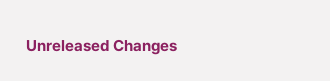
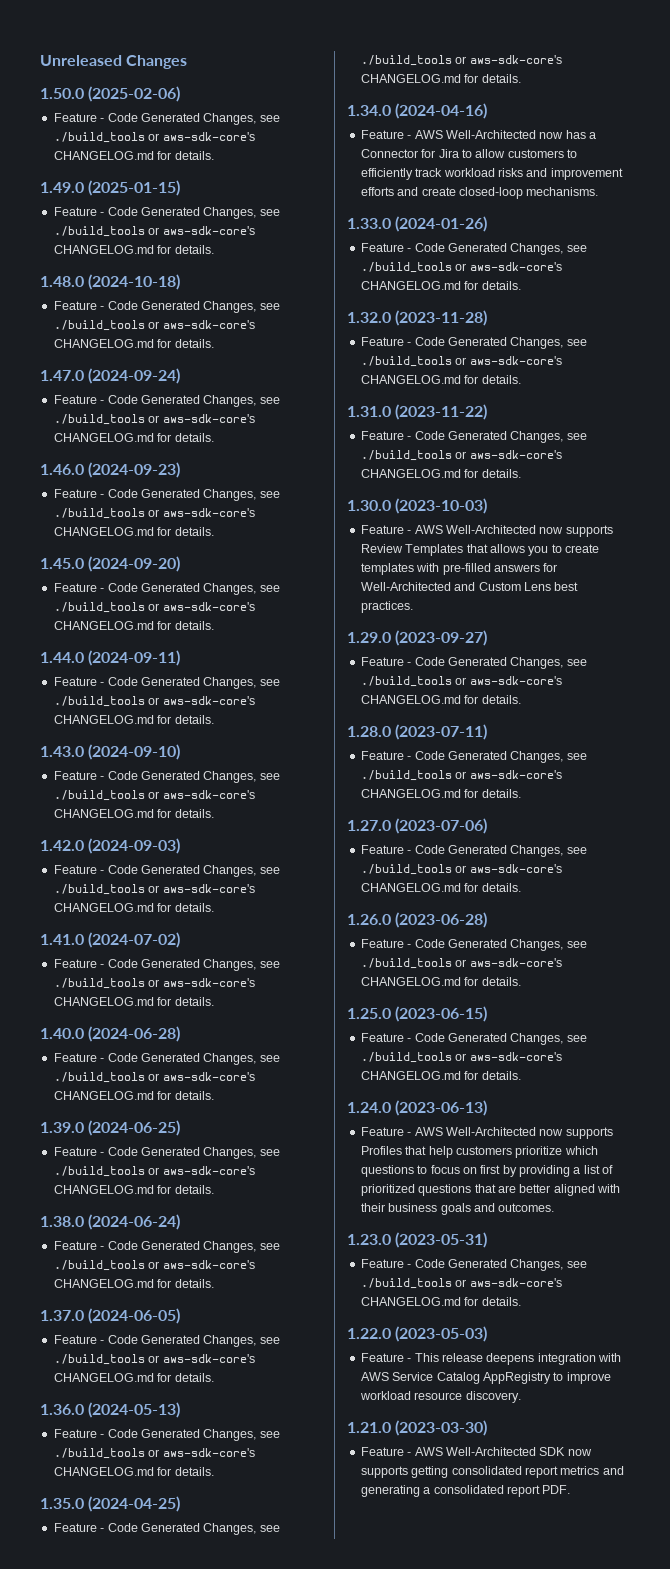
+ 1.50.0 (2025-02-06)
+ Feature - Code Generated Changes, see ./build_tools or aws-sdk-core's CHANGELOG.md for details.
+ 1.49.0 (2025-01-15)
+ Feature - Code Generated Changes, see ./build_tools or aws-sdk-core's CHANGELOG.md for details.
+ 1.48.0 (2024-10-18)
+ Feature - Code Generated Changes, see ./build_tools or aws-sdk-core's CHANGELOG.md for details.
+ 1.47.0 (2024-09-24)
+ Feature - Code Generated Changes, see ./build_tools or aws-sdk-core's CHANGELOG.md for details.
+ 1.46.0 (2024-09-23)
+ Feature - Code Generated Changes, see ./build_tools or aws-sdk-core's CHANGELOG.md for details.
+ 1.45.0 (2024-09-20)
+ Feature - Code Generated Changes, see ./build_tools or aws-sdk-core's CHANGELOG.md for details.
+ 1.44.0 (2024-09-11)
+ Feature - Code Generated Changes, see ./build_tools or aws-sdk-core's CHANGELOG.md for details.
+ 1.43.0 (2024-09-10)
+ Feature - Code Generated Changes, see ./build_tools or aws-sdk-core's CHANGELOG.md for details.
+ 1.42.0 (2024-09-03)
+ Feature - Code Generated Changes, see ./build_tools or aws-sdk-core's CHANGELOG.md for details.
+ 1.41.0 (2024-07-02)
+ Feature - Code Generated Changes, see ./build_tools or aws-sdk-core's CHANGELOG.md for details.
+ 1.40.0 (2024-06-28)
+ Feature - Code Generated Changes, see ./build_tools or aws-sdk-core's CHANGELOG.md for details.
+ 1.39.0 (2024-06-25)
+ Feature - Code Generated Changes, see ./build_tools or aws-sdk-core's CHANGELOG.md for details.
+ 1.38.0 (2024-06-24)
+ Feature - Code Generated Changes, see ./build_tools or aws-sdk-core's CHANGELOG.md for details.
+ 1.37.0 (2024-06-05)
+ Feature - Code Generated Changes, see ./build_tools or aws-sdk-core's CHANGELOG.md for details.
+ 1.36.0 (2024-05-13)
+ Feature - Code Generated Changes, see ./build_tools or aws-sdk-core's CHANGELOG.md for details.
+ 1.35.0 (2024-04-25)
+ Feature - Code Generated Changes, see ./build_tools or aws-sdk-core's CHANGELOG.md for details.
+ 1.34.0 (2024-04-16)
+ Feature - AWS Well-Architected now has a Connector for Jira to allow customers to efficiently track workload risks and improvement efforts and create closed-loop mechanisms.
+ 1.33.0 (2024-01-26)
+ Feature - Code Generated Changes, see ./build_tools or aws-sdk-core's CHANGELOG.md for details.
+ 1.32.0 (2023-11-28)
+ Feature - Code Generated Changes, see ./build_tools or aws-sdk-core's CHANGELOG.md for details.
+ 1.31.0 (2023-11-22)
+ Feature - Code Generated Changes, see ./build_tools or aws-sdk-core's CHANGELOG.md for details.
+ 1.30.0 (2023-10-03)
+ Feature - AWS Well-Architected now supports Review Templates that allows you to create templates with pre-filled answers for Well-Architected and Custom Lens best practices.
+ 1.29.0 (2023-09-27)
+ Feature - Code Generated Changes, see ./build_tools or aws-sdk-core's CHANGELOG.md for details.
+ 1.28.0 (2023-07-11)
+ Feature - Code Generated Changes, see ./build_tools or aws-sdk-core's CHANGELOG.md for details.
+ 1.27.0 (2023-07-06)
+ Feature - Code Generated Changes, see ./build_tools or aws-sdk-core's CHANGELOG.md for details.
+ 1.26.0 (2023-06-28)
+ Feature - Code Generated Changes, see ./build_tools or aws-sdk-core's CHANGELOG.md for details.
+ 1.25.0 (2023-06-15)
+ Feature - Code Generated Changes, see ./build_tools or aws-sdk-core's CHANGELOG.md for details.
+ 1.24.0 (2023-06-13)
+ Feature - AWS Well-Architected now supports Profiles that help customers prioritize which questions to focus on first by providing a list of prioritized questions that are better aligned with their business goals and outcomes.
+ 1.23.0 (2023-05-31)
+ Feature - Code Generated Changes, see ./build_tools or aws-sdk-core's CHANGELOG.md for details.
+ 1.22.0 (2023-05-03)
+ Feature - This release deepens integration with AWS Service Catalog AppRegistry to improve workload resource discovery.
+ 1.21.0 (2023-03-30)
+ Feature - AWS Well-Architected SDK now supports getting consolidated report metrics and generating a consolidated report PDF.

